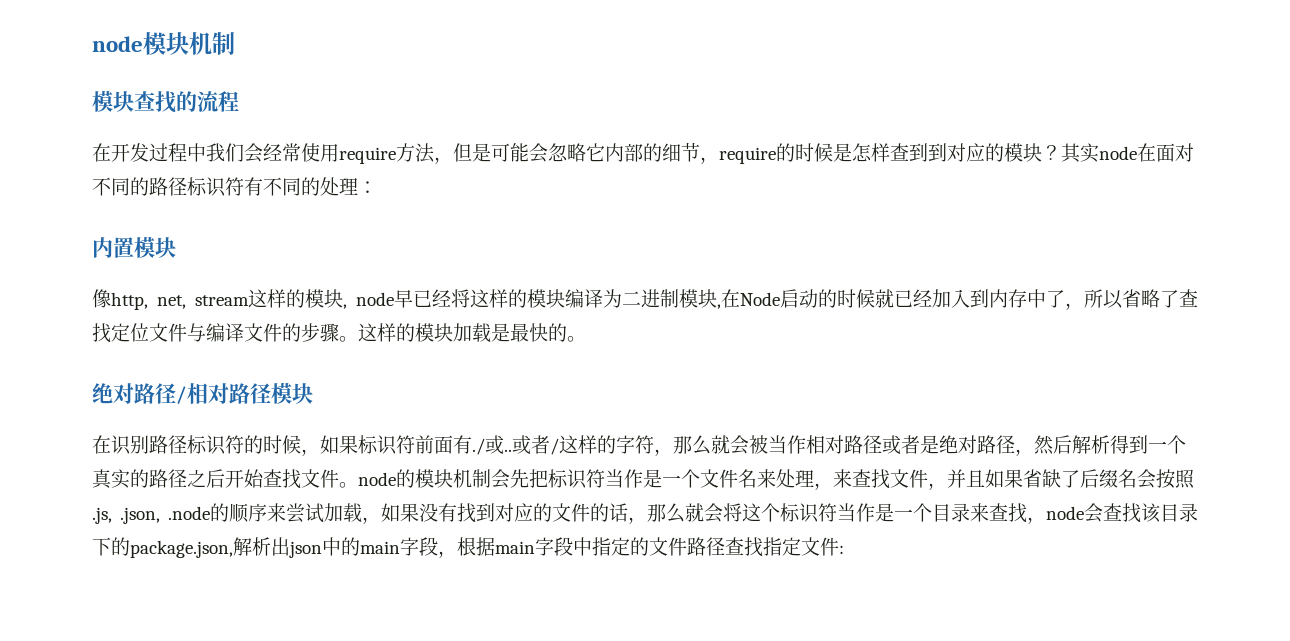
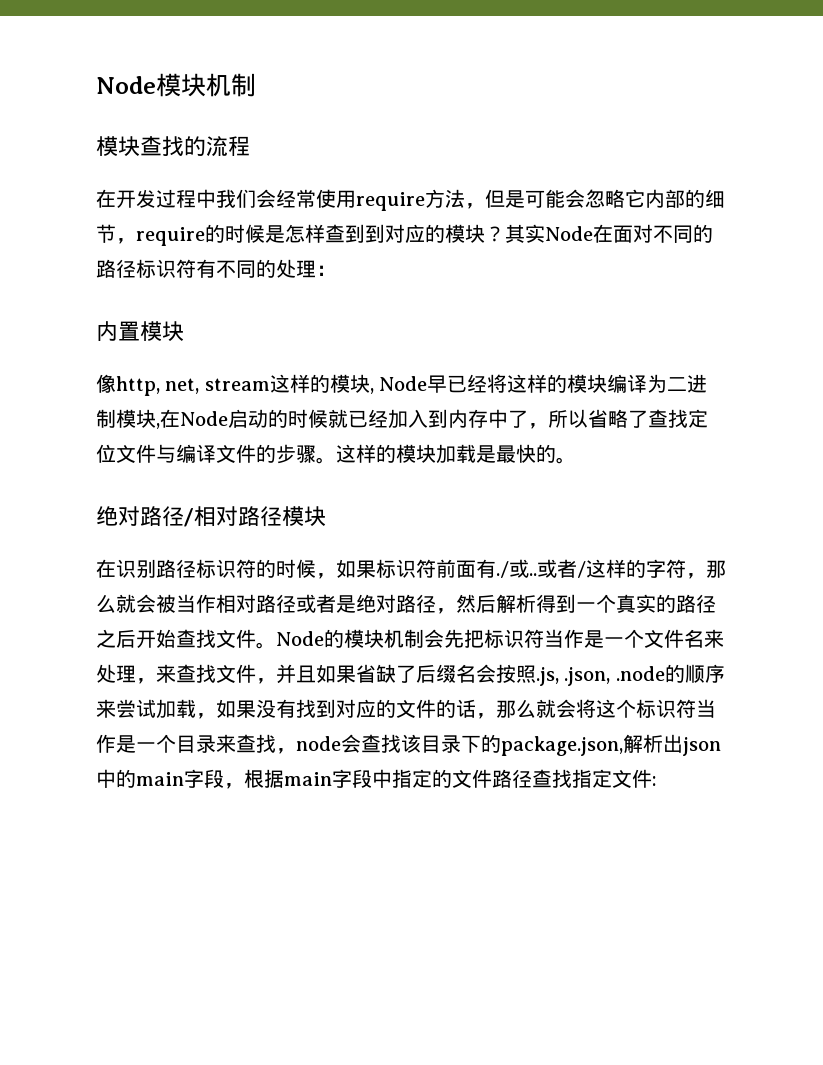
- node模块机制
+ Node模块机制
- 其实node在面对不同的路径标识符有不同的处理：
+ 其实Node在面对不同的路径标识符有不同的处理：
- 像http, net, stream这样的模块, node早已经将这样的模块编译为二进制模块,在Node启动的时候就已经加入到内存中了，所以省略了查找定位文件与编译文件的步骤。
+ 像http, net, stream这样的模块, Node早已经将这样的模块编译为二进制模块,在Node启动的时候就已经加入到内存中了，所以省略了查找定位文件与编译文件的步骤。
- 或者/这样的字符，那么就会被当作相对路径或者是绝对路径，然后解析得到一个真实的路径之后开始查找文件。node的模块机制会先把标识符当作是一个文件名来处理，来查找文件，并且如果省缺了后缀名会按照.js, .json, .node的顺序来尝试加载，如果没有找到对应的文件的话，那么就会将这个标识符当作是一个目录来查找，node会查找该目录下的package.json,解析出json中的main字段，根据main字段中指定的文件路径查找指定文件:
+ 或者/这样的字符，那么就会被当作相对路径或者是绝对路径，然后解析得到一个真实的路径之后开始查找文件。Node的模块机制会先把标识符当作是一个文件名来处理，来查找文件，并且如果省缺了后缀名会按照.js, .json, .node的顺序来尝试加载，如果没有找到对应的文件的话，那么就会将这个标识符当作是一个目录来查找，node会查找该目录下的package.json,解析出json中的main字段，根据main字段中指定的文件路径查找指定文件:

